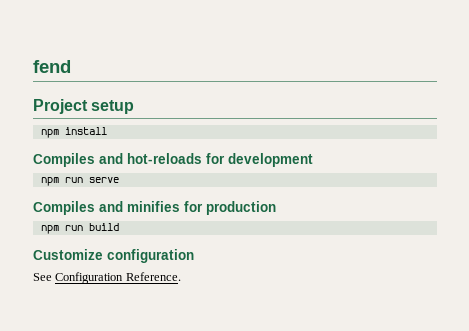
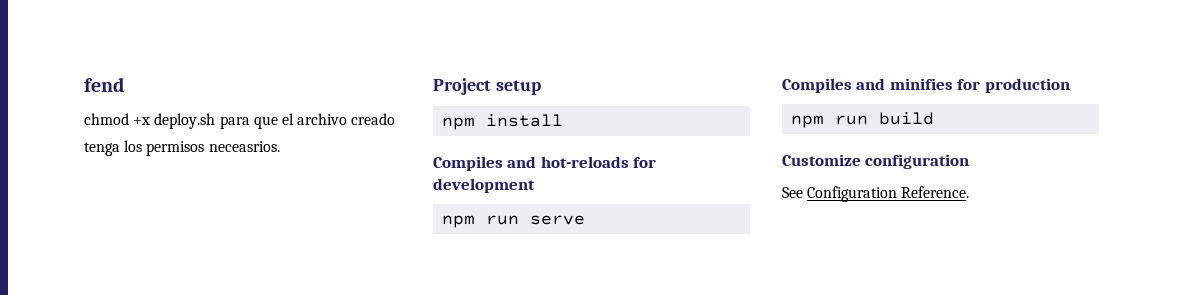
+ chmod +x deploy.sh para que el archivo creado tenga los permisos neceasrios.

